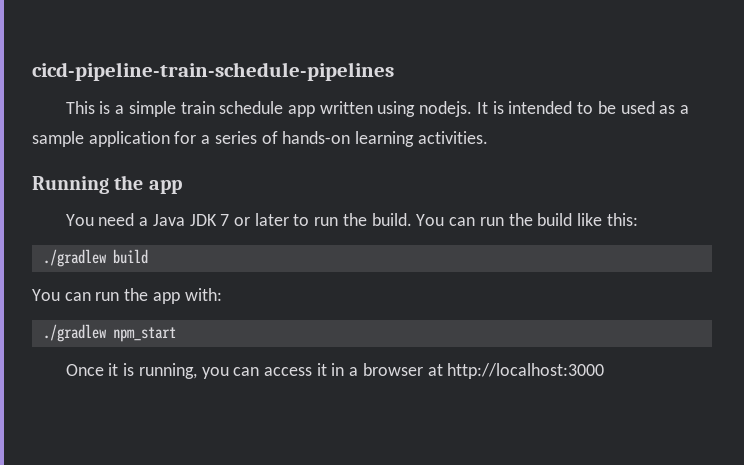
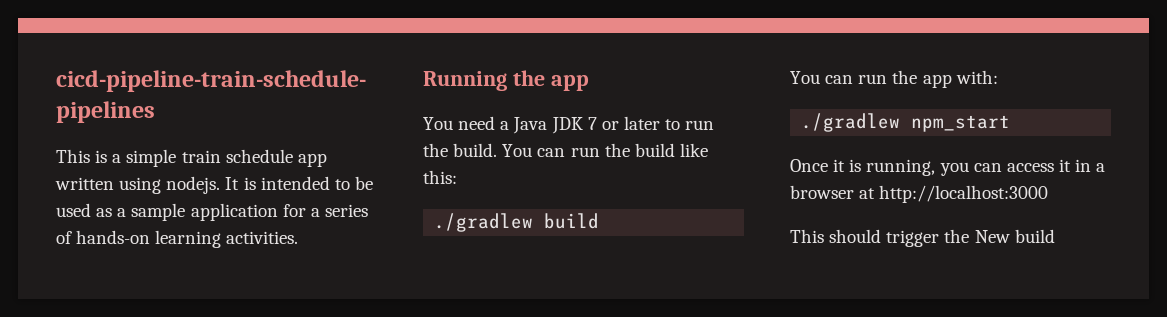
+ This should trigger the New build

